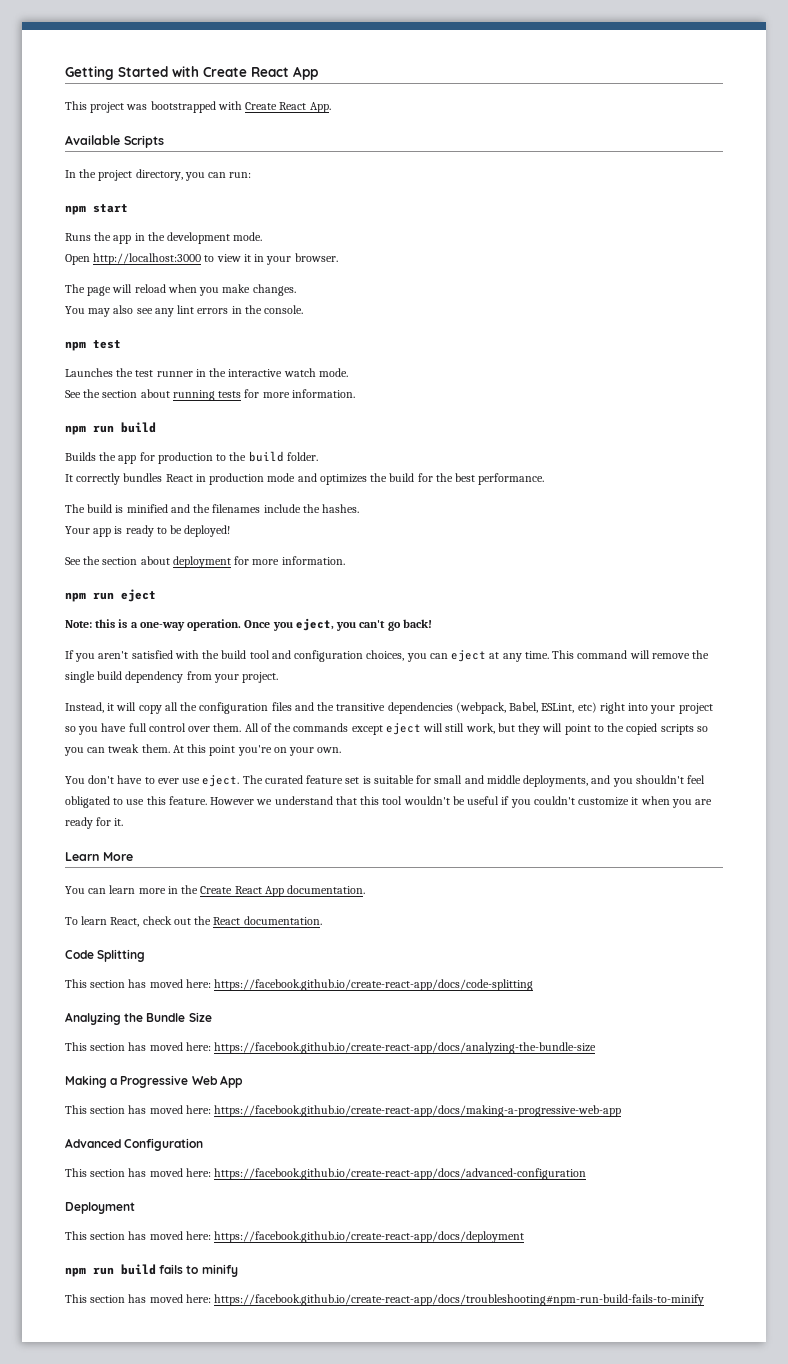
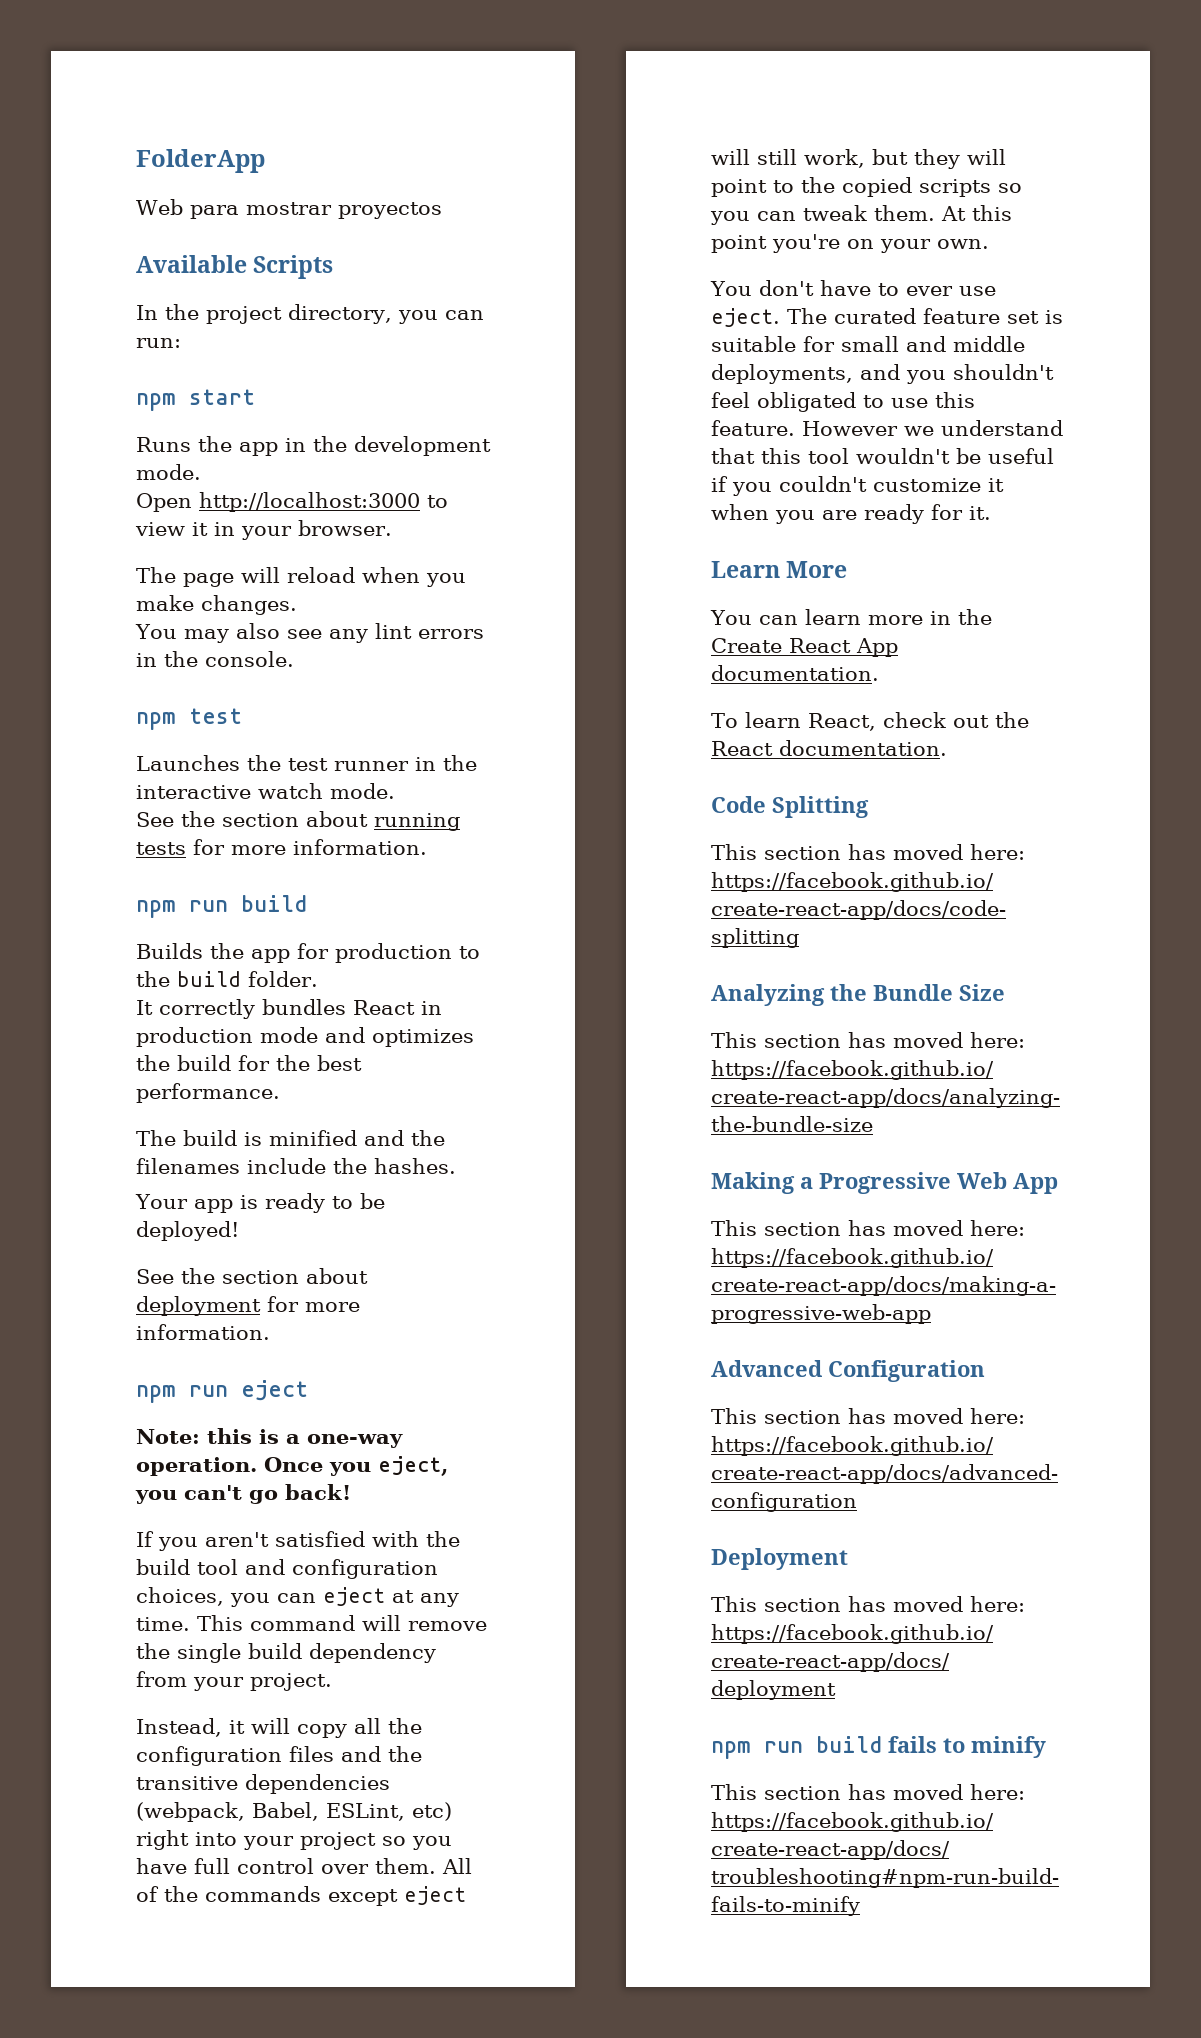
- Getting Started with Create React App
- This project was bootstrapped with Create React App.
+ FolderApp
+ Web para mostrar proyectos

